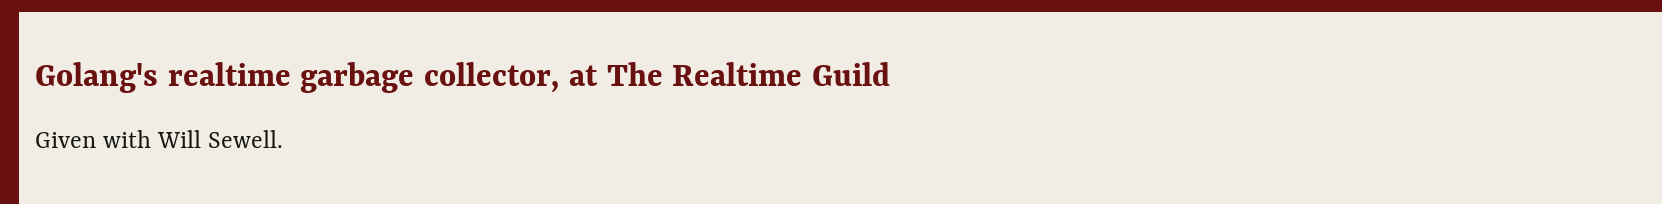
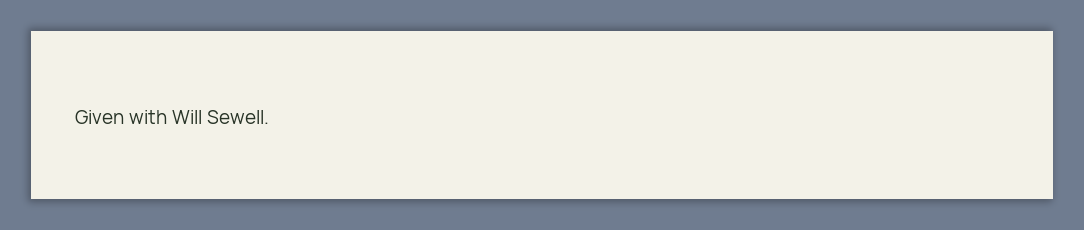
- Golang's realtime garbage collector, at The Realtime Guild

